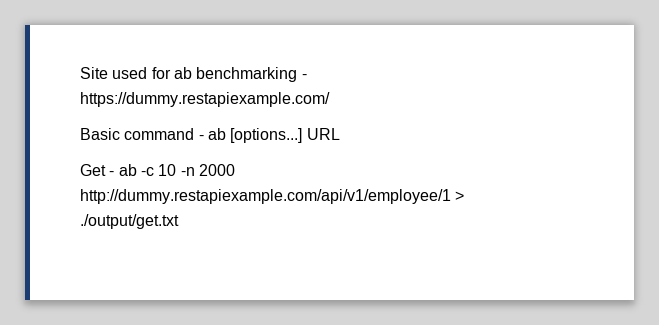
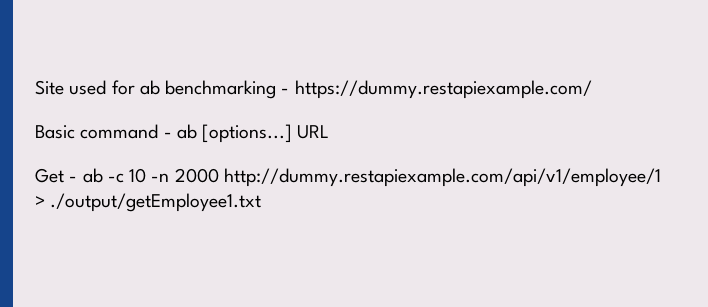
- Get - ab -c 10 -n 2000 http://dummy.restapiexample.com/api/v1/employee/1 > ./output/get.txt
+ Get - ab -c 10 -n 2000 http://dummy.restapiexample.com/api/v1/employee/1 > ./output/getEmployee1.txt

